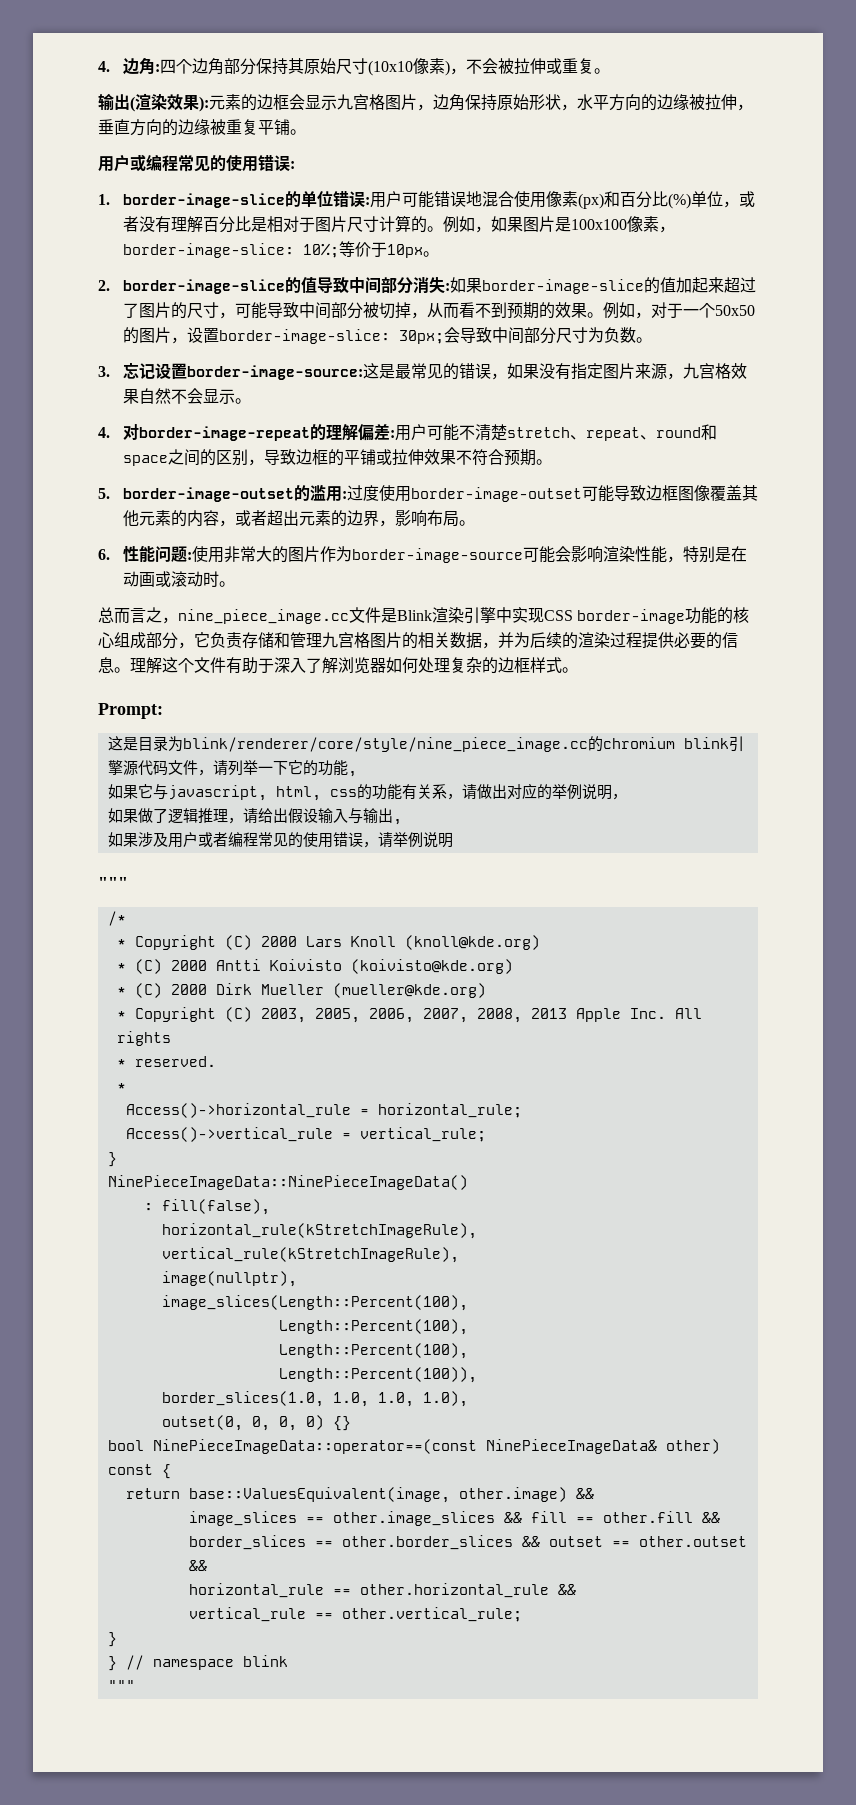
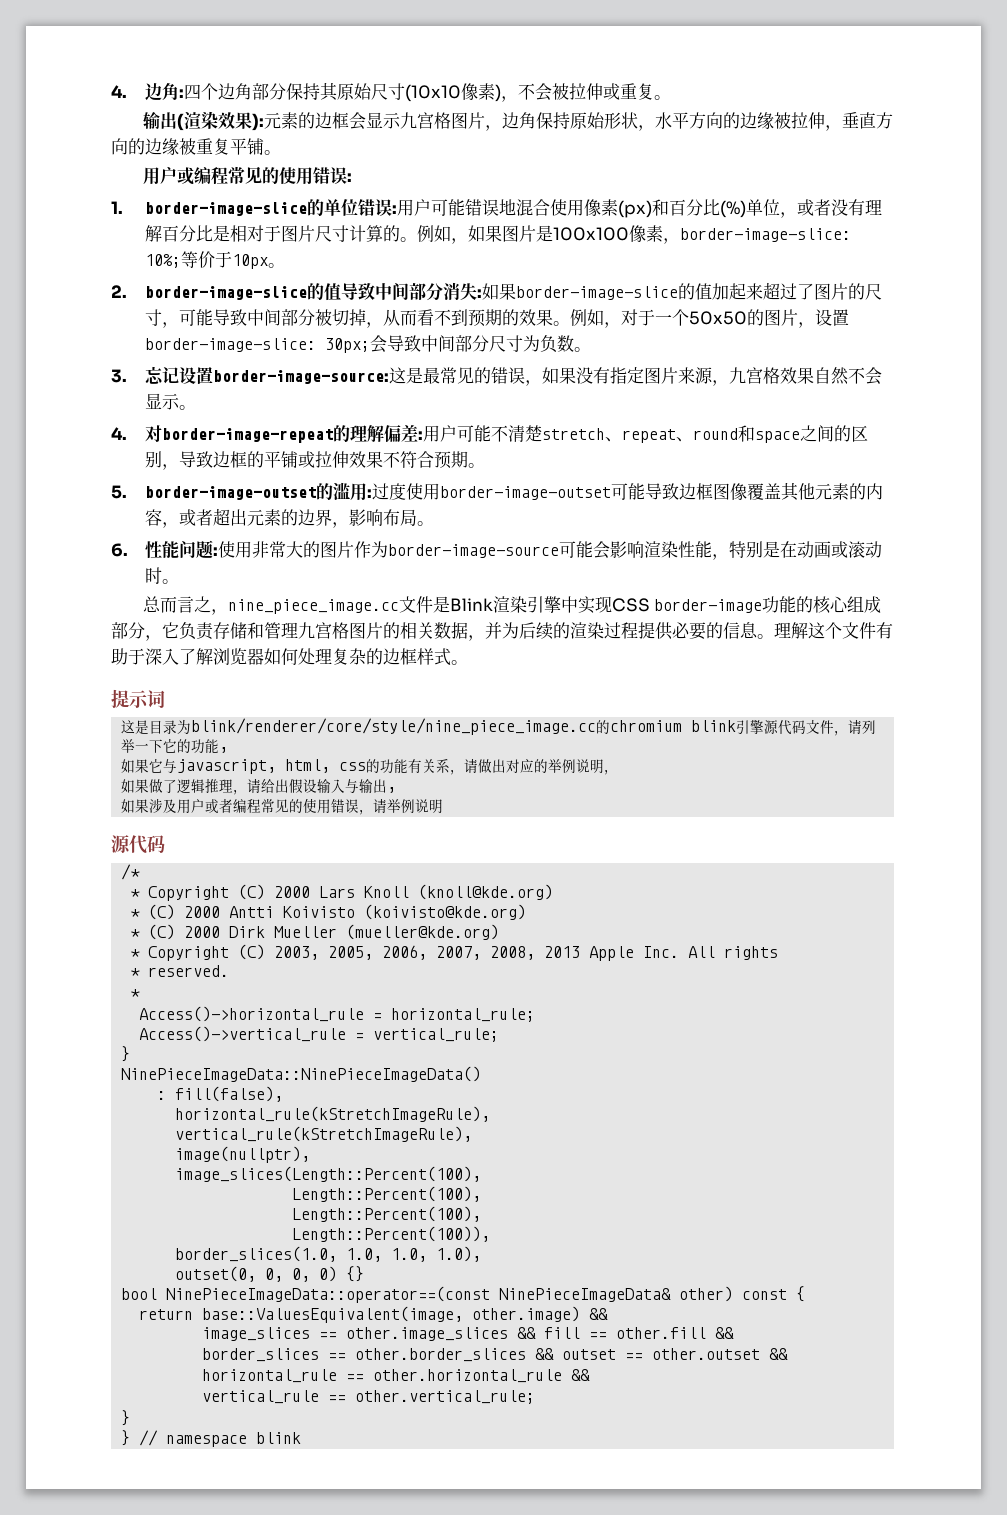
- Prompt:
+ 提示词
  如果涉及用户或者编程常见的使用错误，请举例说明
- """
+ 源代码
  } // namespace blink
- """

